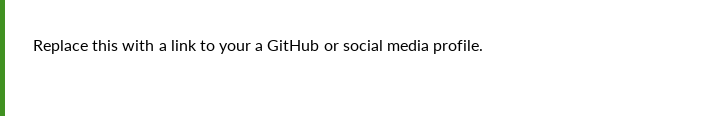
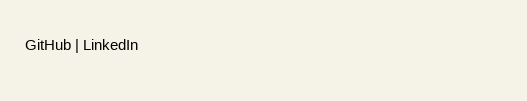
- Replace this with a link to your a GitHub or social media profile.
+ GitHub | LinkedIn

